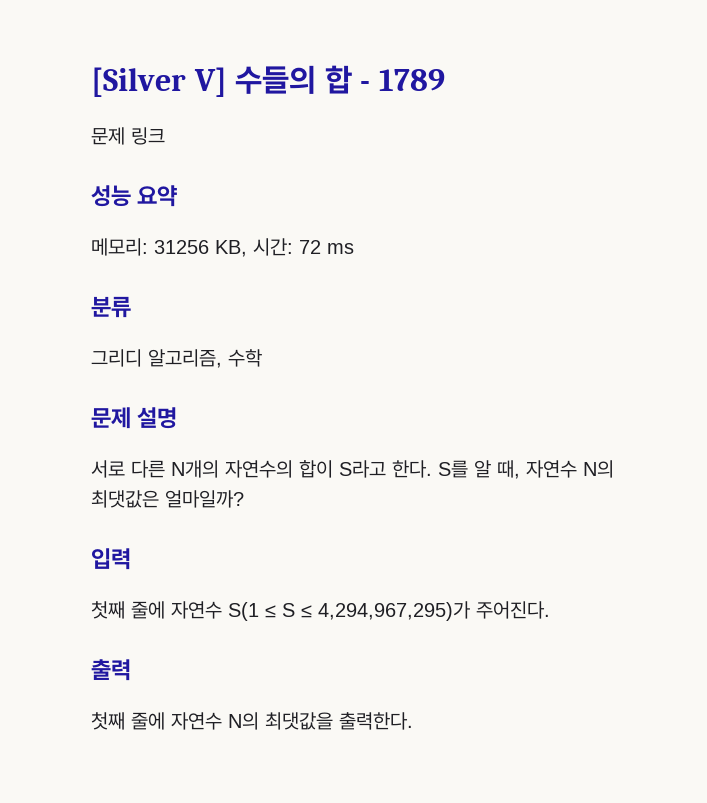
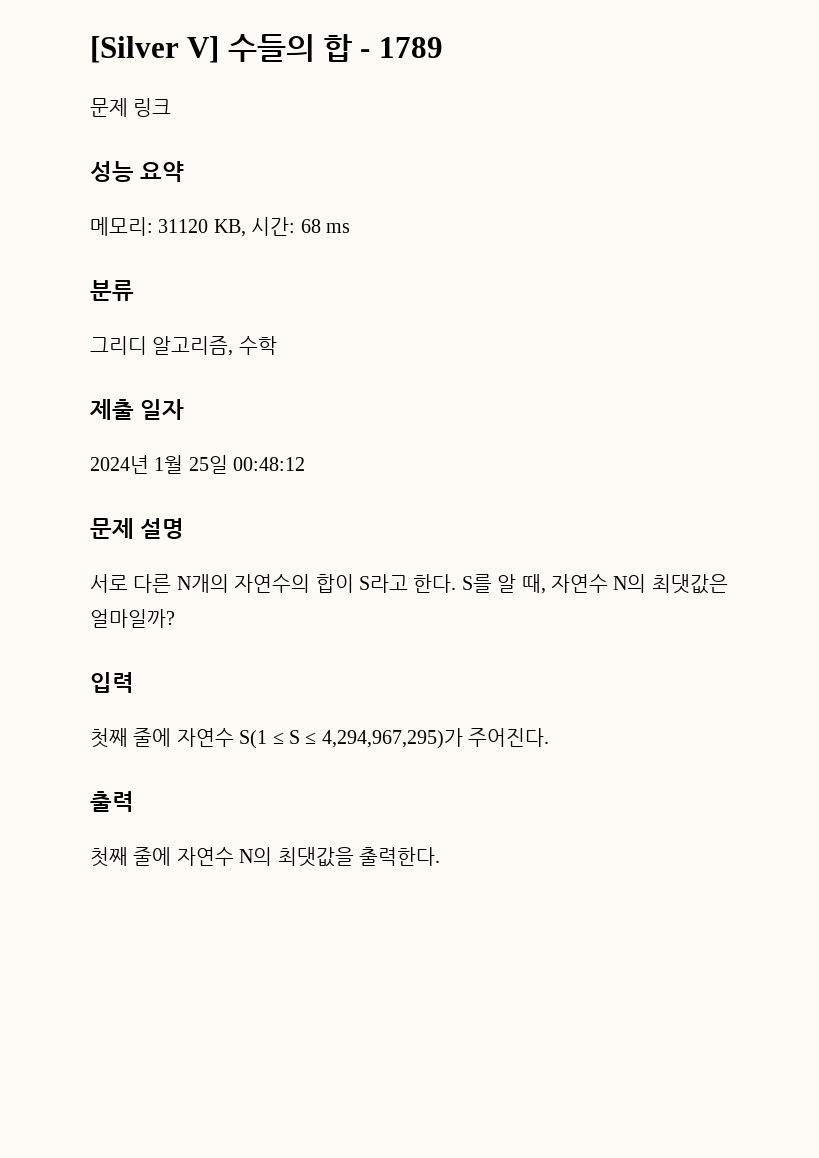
- 메모리: 31256 KB, 시간: 72 ms
+ 메모리: 31120 KB, 시간: 68 ms
+ 제출 일자
+ 2024년 1월 25일 00:48:12

